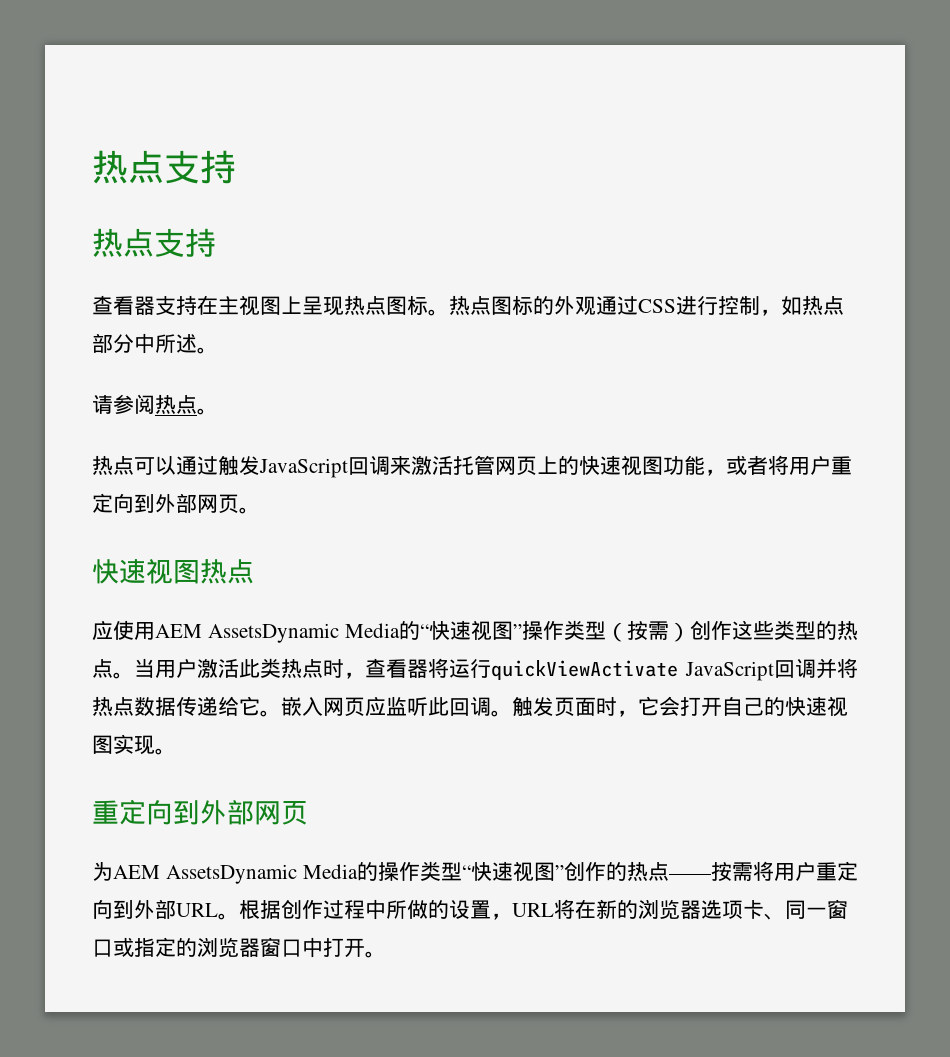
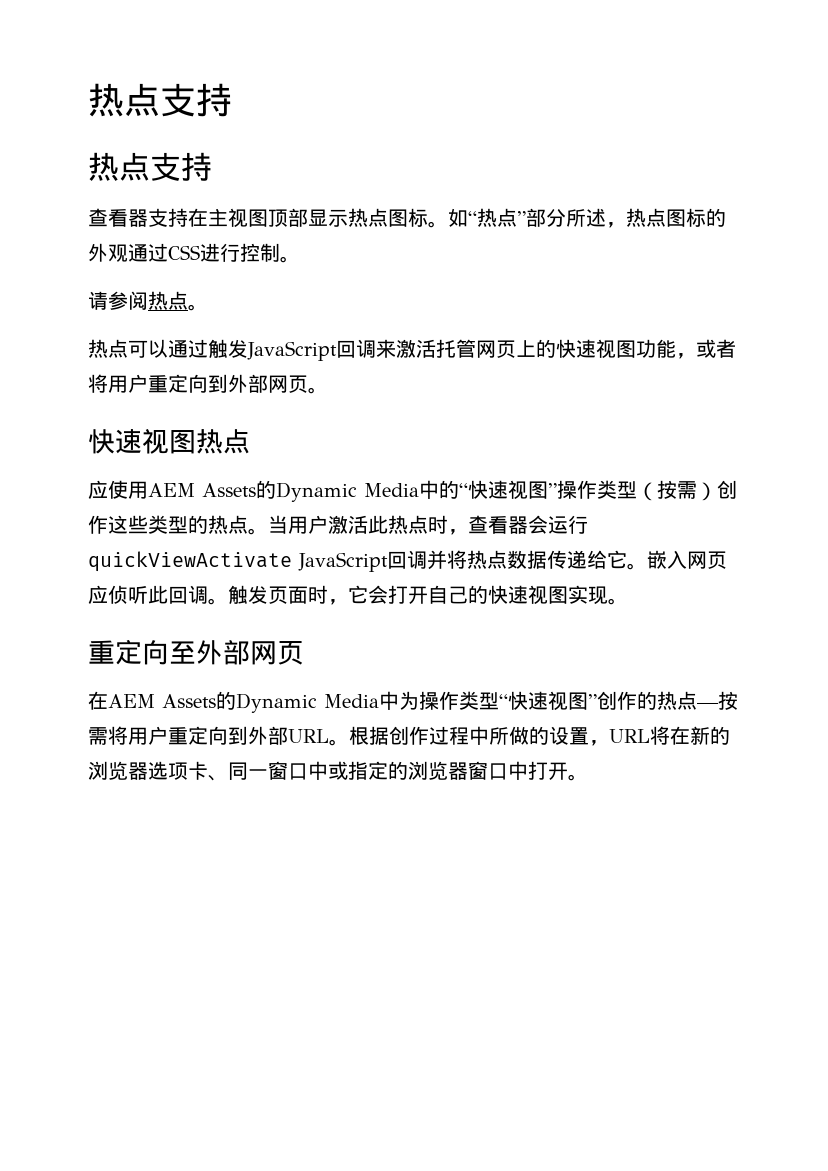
- 查看器支持在主视图上呈现热点图标。
+ 查看器支持在主视图顶部显示热点图标。
- 热点图标的外观通过CSS进行控制，如热点部分中所述。
+ 如“热点”部分所述，热点图标的外观通过CSS进行控制。
- 应使用AEM AssetsDynamic Media的“快速视图”操作类型（按需）创作这些类型的热点。
+ 应使用AEM Assets的Dynamic Media中的“快速视图”操作类型（按需）创作这些类型的热点。
- 当用户激活此类热点时，查看器将运行quickViewActivate JavaScript回调并将热点数据传递给它。
+ 当用户激活此热点时，查看器会运行quickViewActivate JavaScript回调并将热点数据传递给它。
- 嵌入网页应监听此回调。
+ 嵌入网页应侦听此回调。
  触发页面时，它会打开自己的快速视图实现。
- 重定向到外部网页
+ 重定向至外部网页
- 为AEM AssetsDynamic Media的操作类型“快速视图”创作的热点——按需将用户重定向到外部URL。
+ 在AEM Assets的Dynamic Media中为操作类型“快速视图”创作的热点—按需将用户重定向到外部URL。
- 根据创作过程中所做的设置，URL将在新的浏览器选项卡、同一窗口或指定的浏览器窗口中打开。
+ 根据创作过程中所做的设置，URL将在新的浏览器选项卡、同一窗口中或指定的浏览器窗口中打开。

